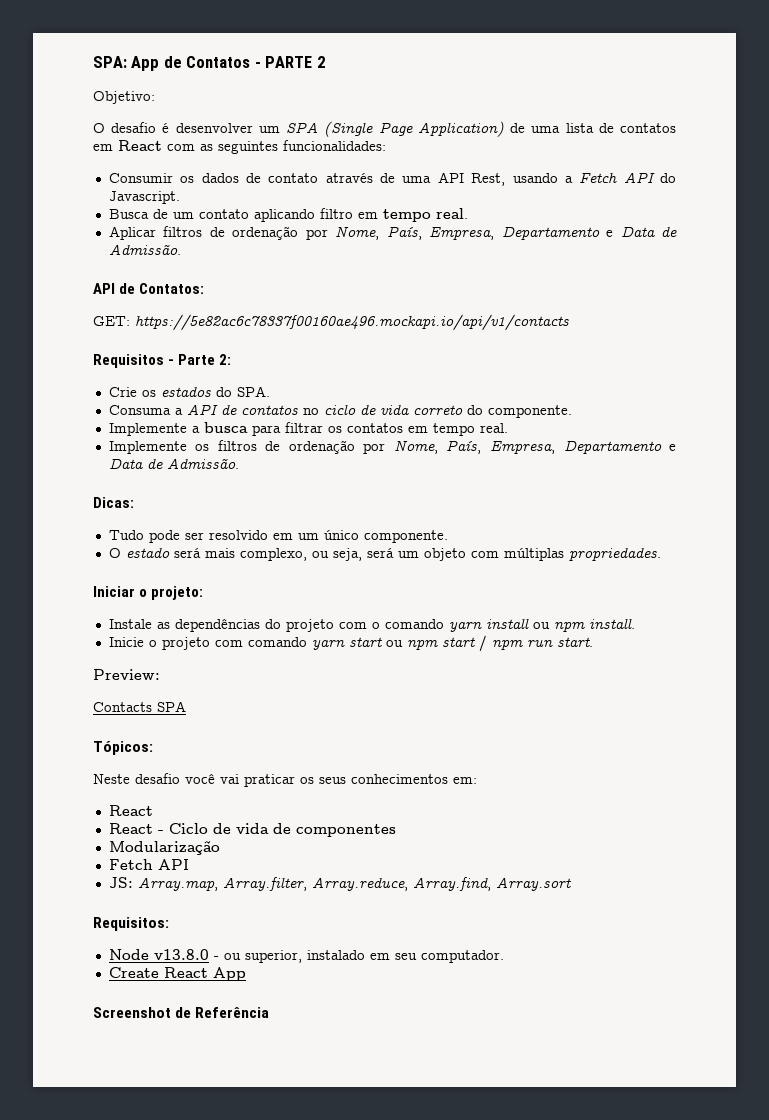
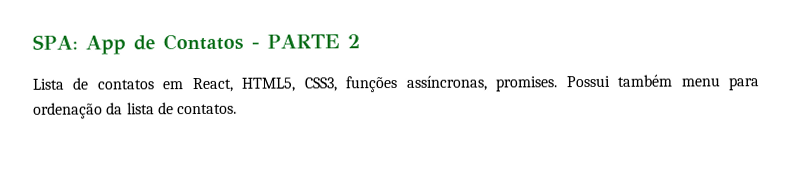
- Objetivo:
- O desafio é desenvolver um SPA (Single Page Application) de uma lista de contatos em React com as seguintes funcionalidades:
- Consumir os dados de contato através de uma API Rest, usando a Fetch API do Javascript.
- Busca de um contato aplicando filtro em tempo real.
- Aplicar filtros de ordenação por Nome, País, Empresa, Departamento e Data de Admissão.
- API de Contatos:
- GET: https://5e82ac6c78337f00160ae496.mockapi.io/api/v1/contacts
- Requisitos - Parte 2:
- Crie os estados do SPA.
- Consuma a API de contatos no ciclo de vida correto do componente.
- Implemente a busca para filtrar os contatos em tempo real.
- Implemente os filtros de ordenação por Nome, País, Empresa, Departamento e Data de Admissão.
- Dicas:
- Tudo pode ser resolvido em um único componente.
- O estado será mais complexo, ou seja, será um objeto com múltiplas propriedades.
- Iniciar o projeto:
- Instale as dependências do projeto com o comando yarn install ou npm install.
- Inicie o projeto com comando yarn start ou npm start / npm run start.
- Preview:
- Contacts SPA
- Tópicos:
- Neste desafio você vai praticar os seus conhecimentos em:
- React
- React - Ciclo de vida de componentes
- Modularização
- Fetch API
- JS: Array.map, Array.filter, Array.reduce, Array.find, Array.sort
- Requisitos:
- Node v13.8.0 - ou superior, instalado em seu computador.
- Create React App
- Screenshot de Referência
+ Lista de contatos em React, HTML5, CSS3, funções assíncronas, promises. Possui também menu para ordenação da lista de contatos.

